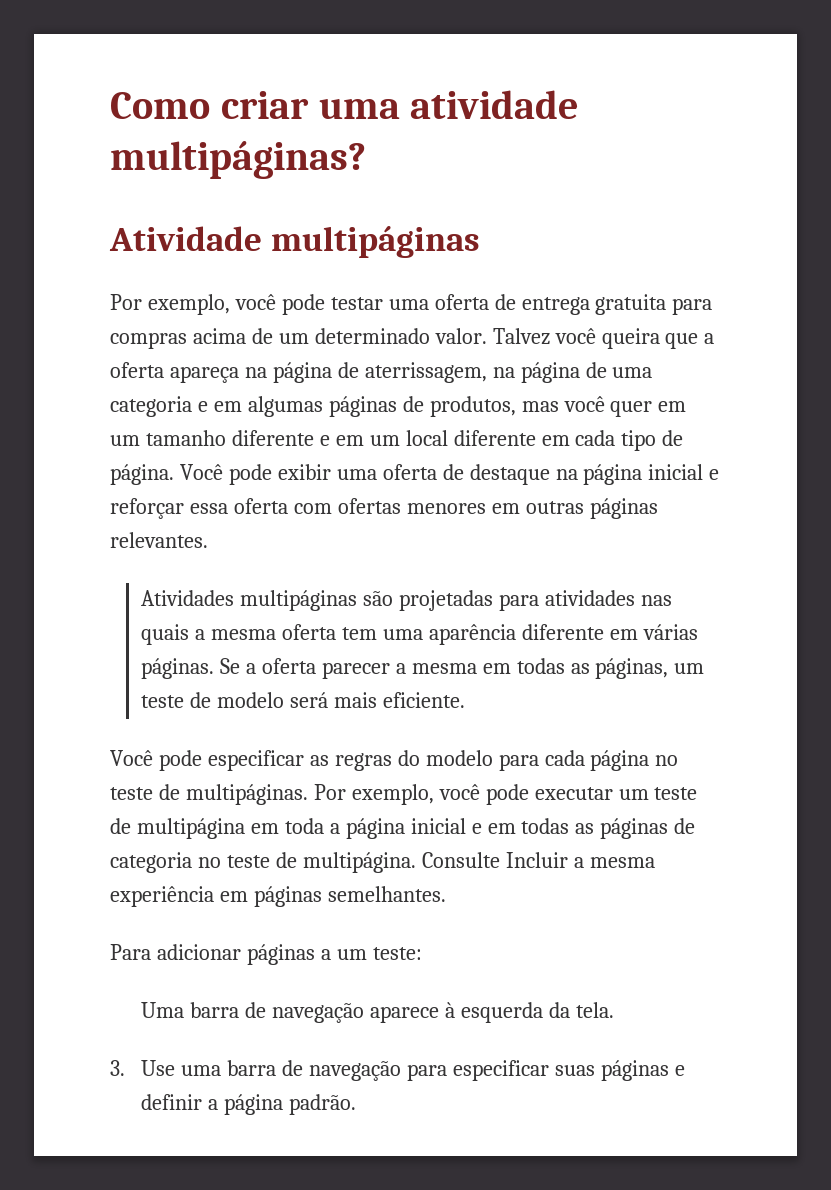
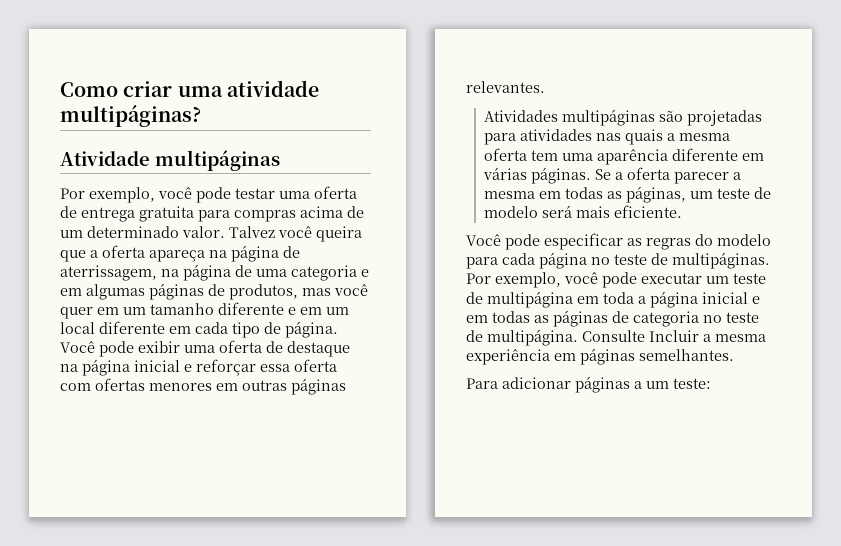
- Uma barra de navegação aparece à esquerda da tela.
- 3. Use uma barra de navegação para especificar suas páginas e definir a página padrão.

